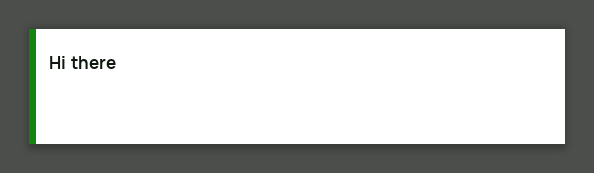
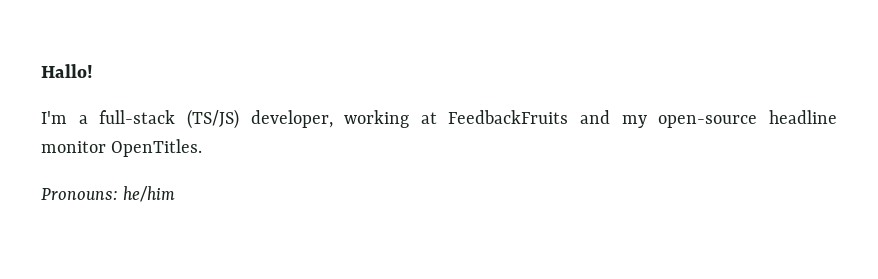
- Hi there
+ Hallo!
+ I'm a full-stack (TS/JS) developer, working at FeedbackFruits and my open-source headline monitor OpenTitles.
+ Pronouns: he/him

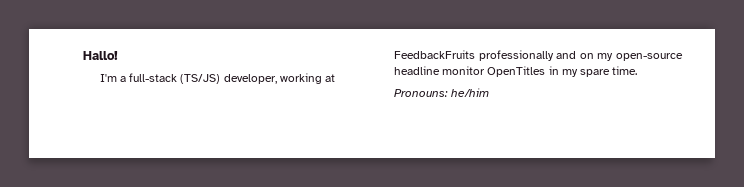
- I'm a full-stack (TS/JS) developer, working at FeedbackFruits and my open-source headline monitor OpenTitles.
+ I'm a full-stack (TS/JS) developer, working at FeedbackFruits professionally and on my open-source headline monitor OpenTitles in my spare time.

